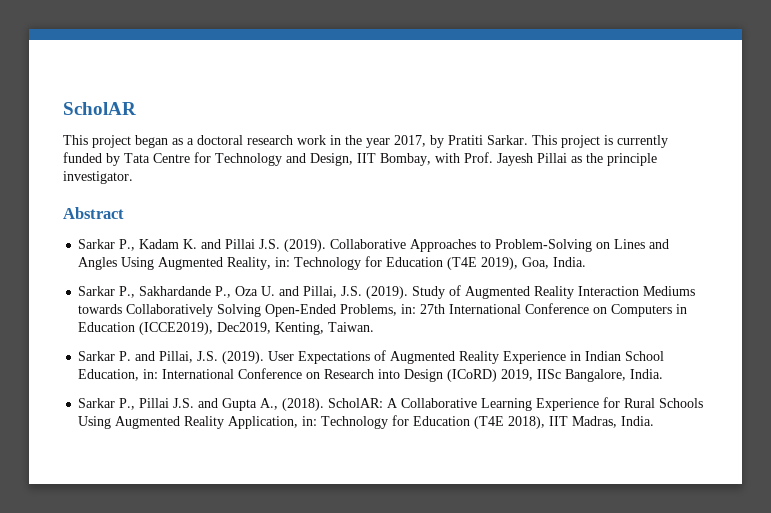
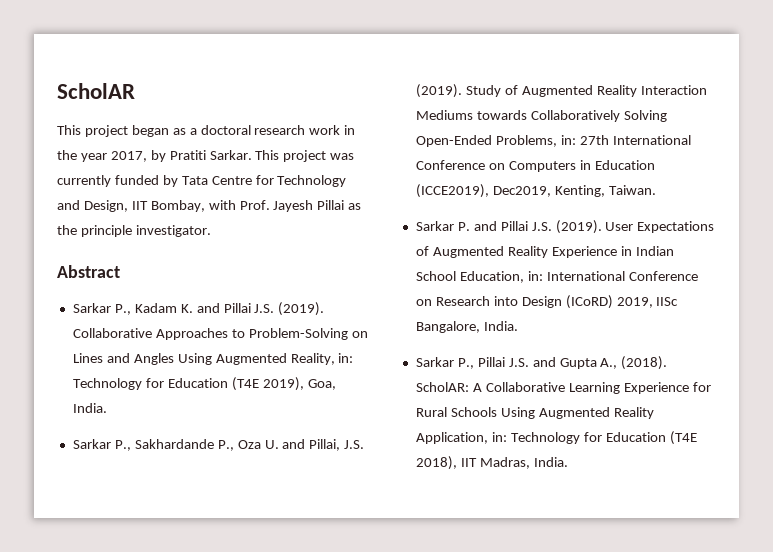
- This project is currently funded by Tata Centre for Technology and Design, IIT Bombay, with Prof. Jayesh Pillai as the principle investigator.
+ This project was currently funded by Tata Centre for Technology and Design, IIT Bombay, with Prof. Jayesh Pillai as the principle investigator.
- Sarkar P. and Pillai, J.S. (2019).
+ Sarkar P. and Pillai J.S. (2019).

